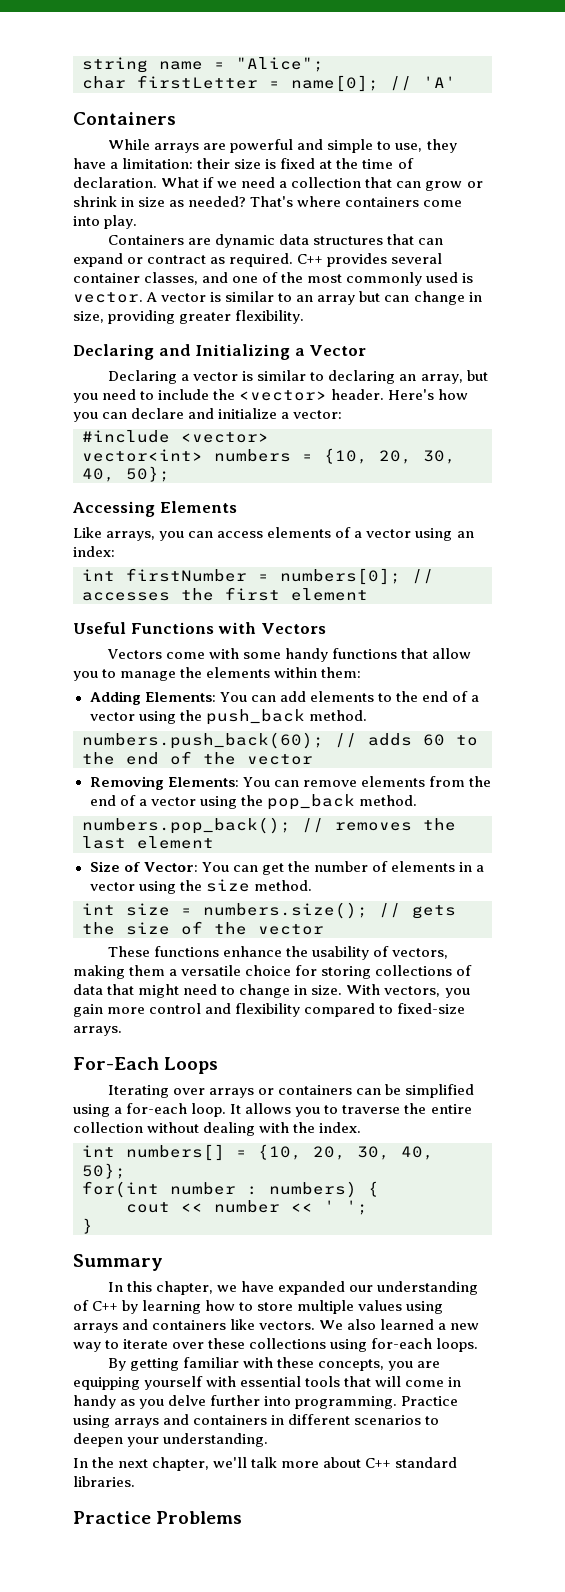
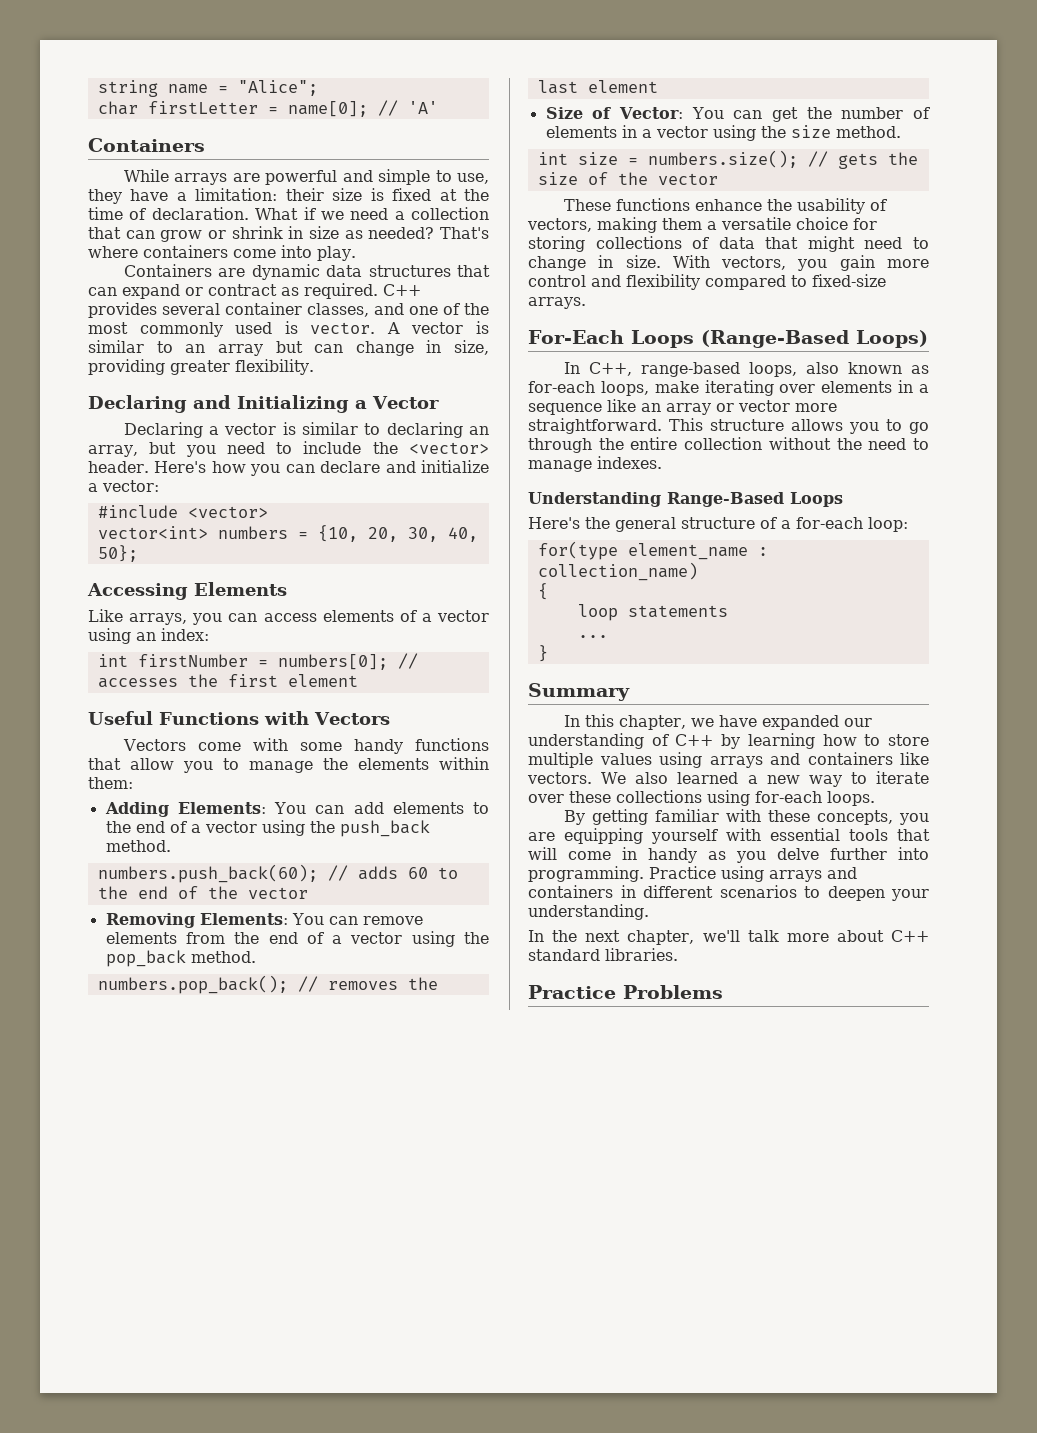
- For-Each Loops
- Iterating over arrays or containers can be simplified using a for-each loop. It allows you to traverse the entire collection without dealing with the index.
- int numbers[] = {10, 20, 30, 40, 50};
- for(int number : numbers) {
- cout << number << ' ';
+ For-Each Loops (Range-Based Loops)
+ In C++, range-based loops, also known as for-each loops, make iterating over elements in a sequence like an array or vector more straightforward. This structure allows you to go through the entire collection without the need to manage indexes.
+ Understanding Range-Based Loops
+ Here's the general structure of a for-each loop:
+ for(type element_name : collection_name)
+ {
+ loop statements
+ ...

